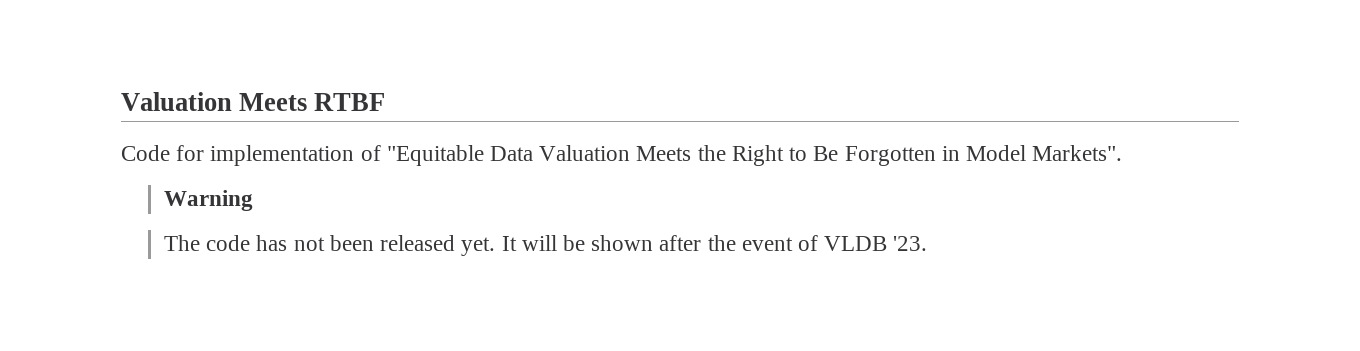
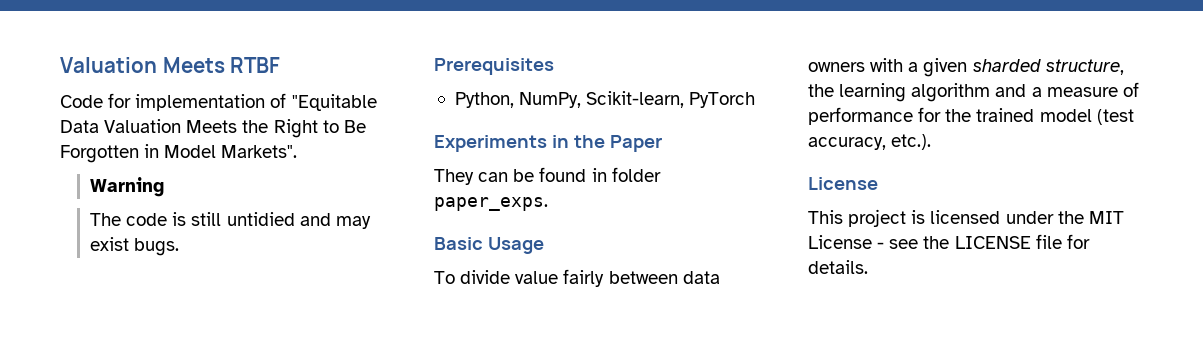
- The code has not been released yet. It will be shown after the event of VLDB '23.
+ The code is still untidied and may exist bugs.
+ Prerequisites
+ Python, NumPy, Scikit-learn, PyTorch
+ Experiments in the Paper
+ They can be found in folder paper_exps.
+ Basic Usage
+ To divide value fairly between data owners with a given sharded structure, the learning algorithm and a measure of performance for the trained model (test accuracy, etc.).
+ License
+ This project is licensed under the MIT License - see the LICENSE file for details.

